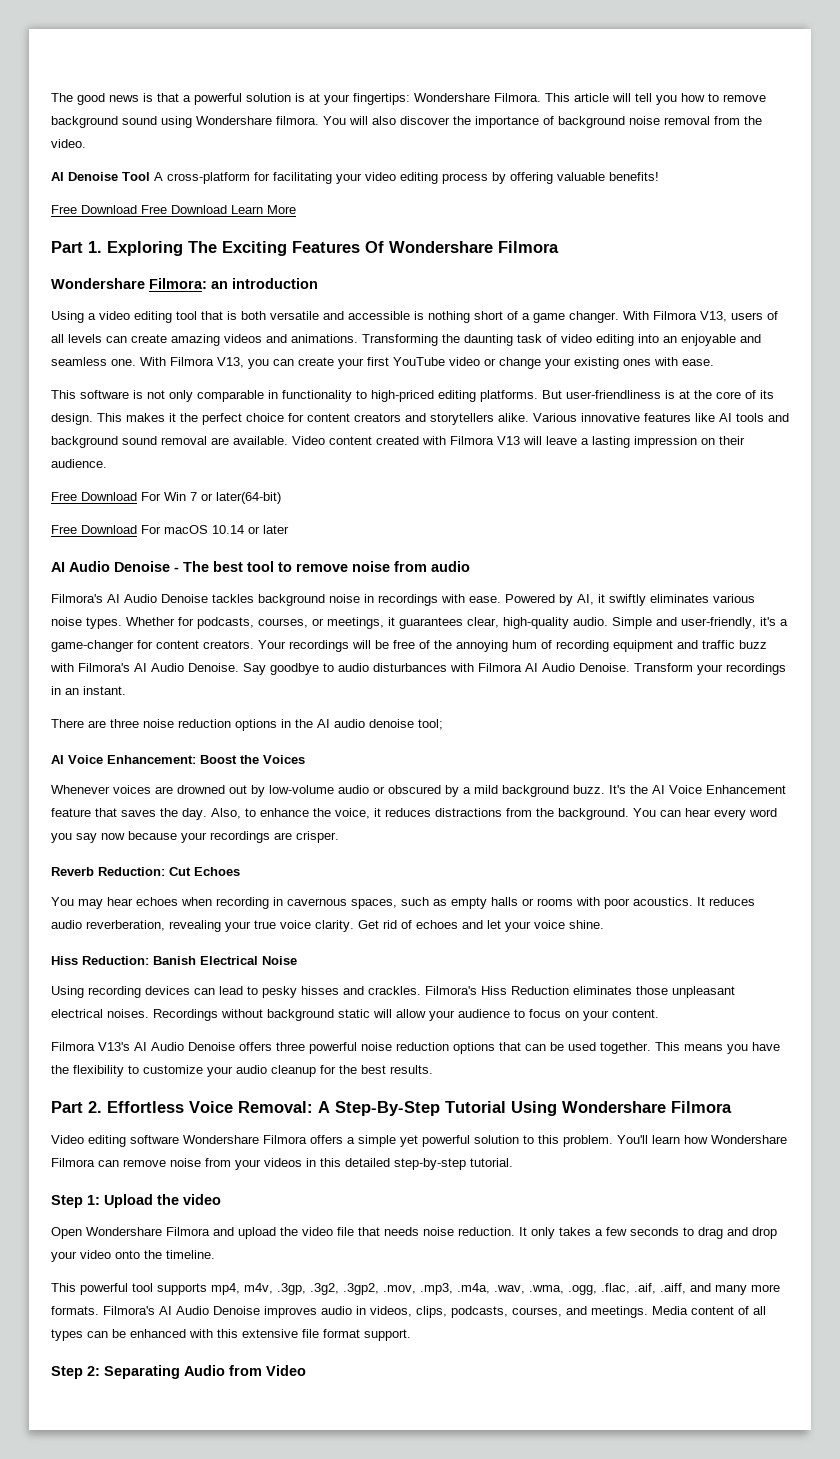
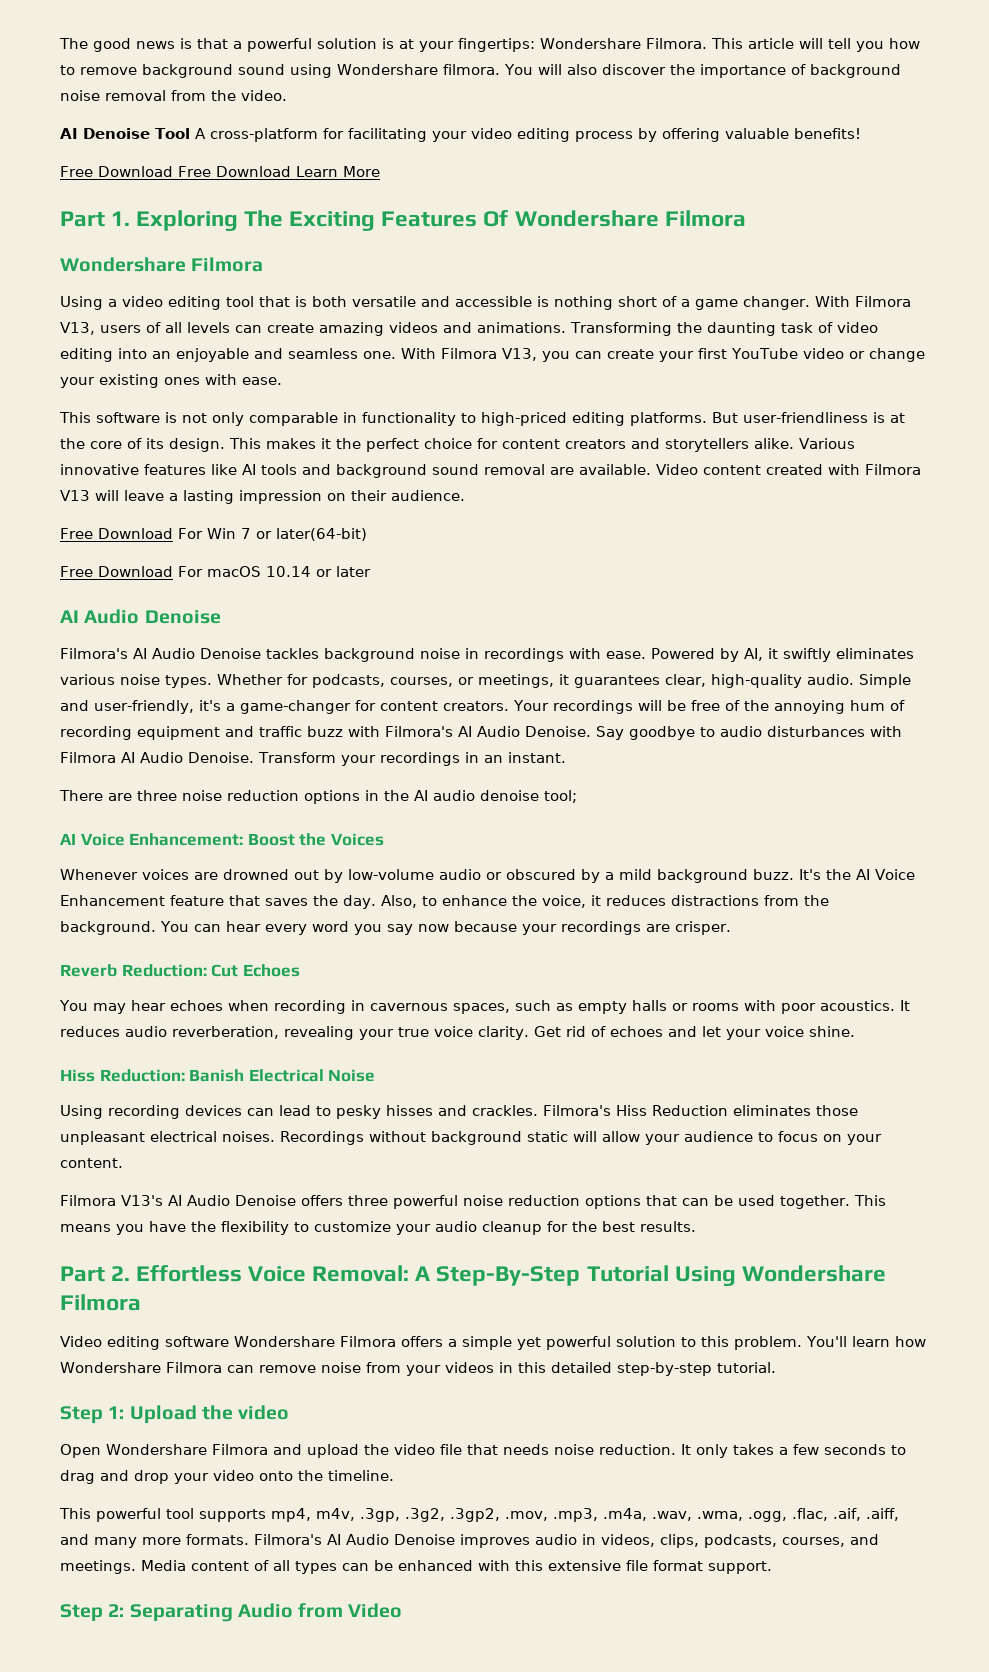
  Part 1. Exploring The Exciting Features Of Wondershare Filmora
- Wondershare Filmora: an introduction
+ Wondershare Filmora
  Free Download For macOS 10.14 or later
- AI Audio Denoise - The best tool to remove noise from audio
+ AI Audio Denoise

